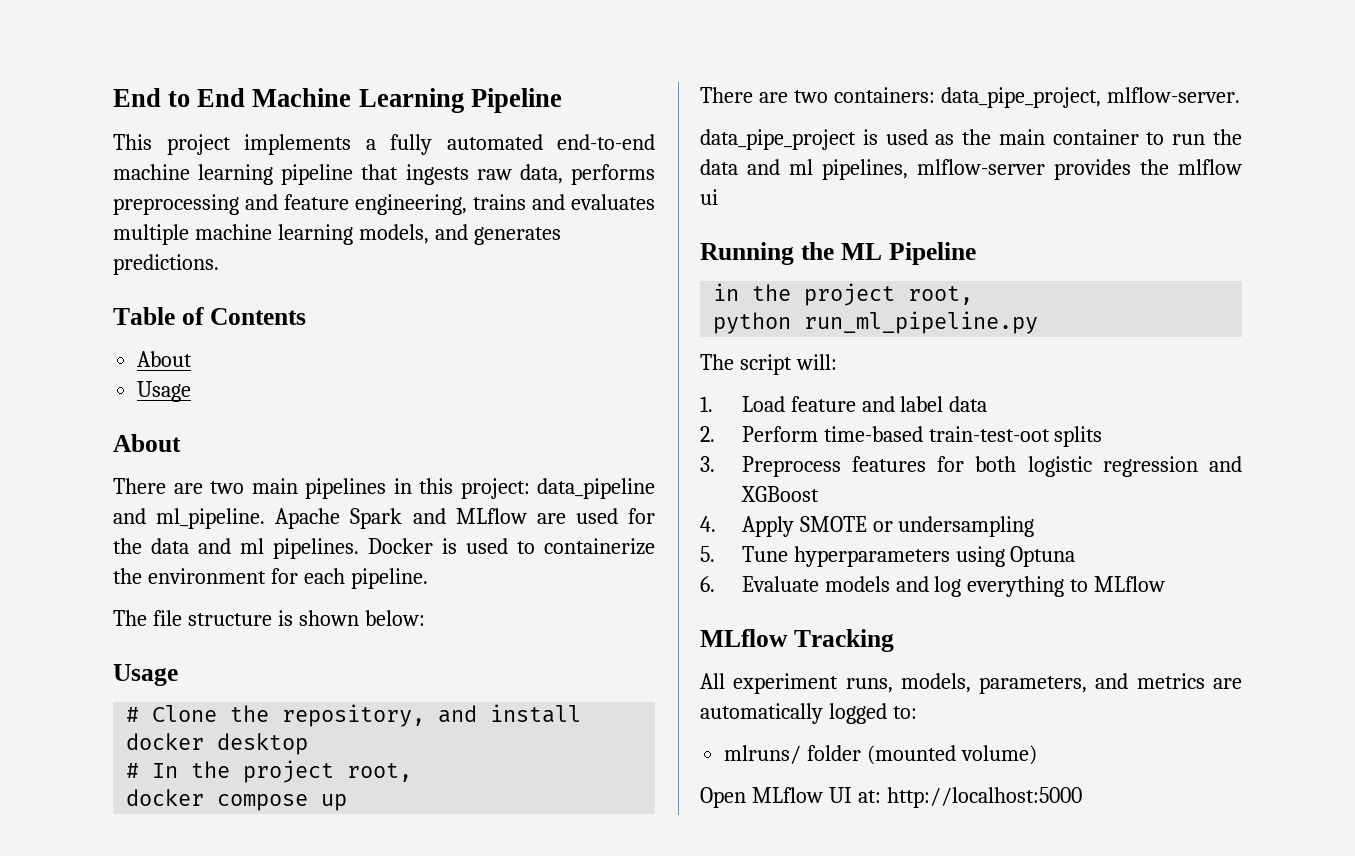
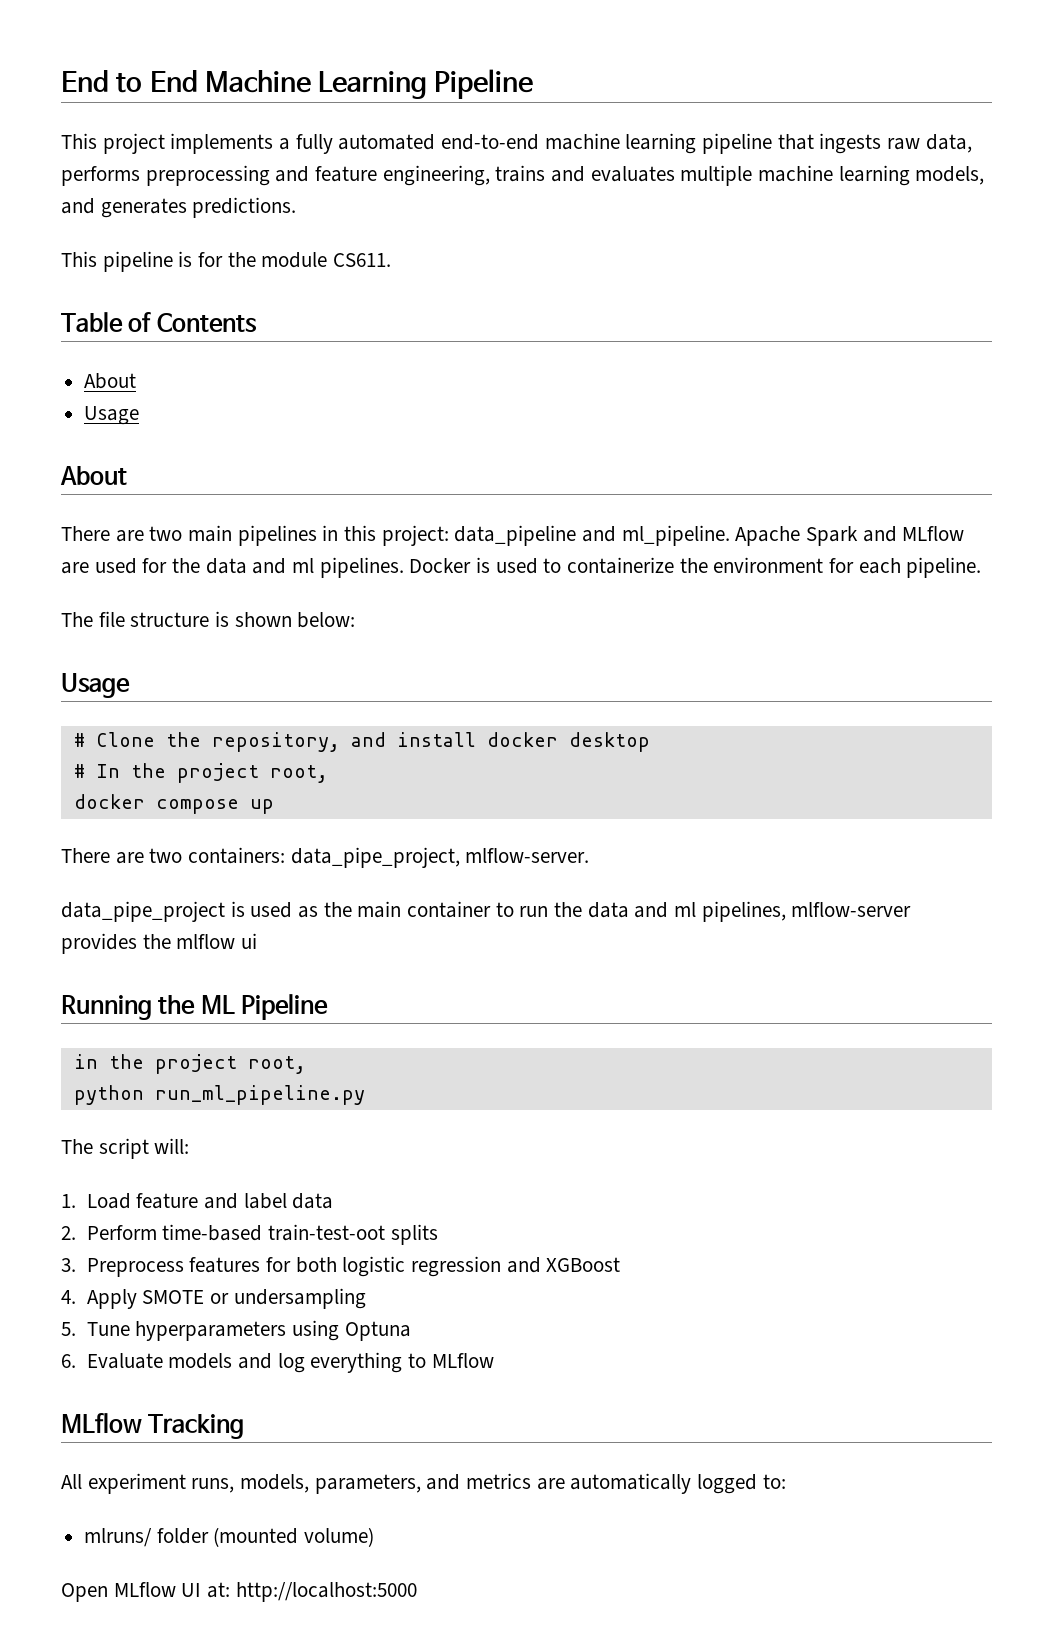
+ This pipeline is for the module CS611.

